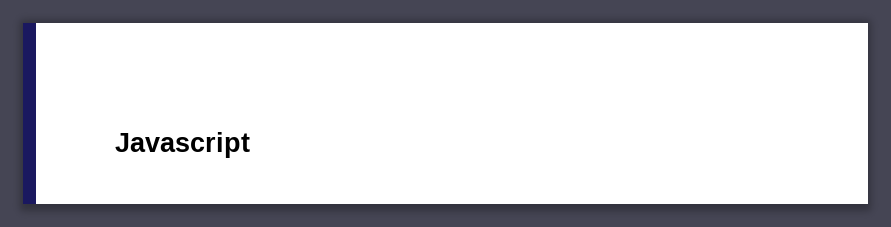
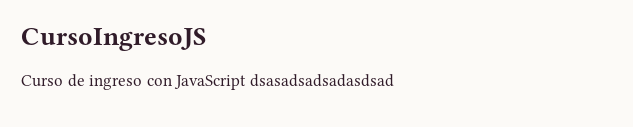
- Javascript
+ CursoIngresoJS
+ Curso de ingreso con JavaScript dsasadsadsadasdsad

